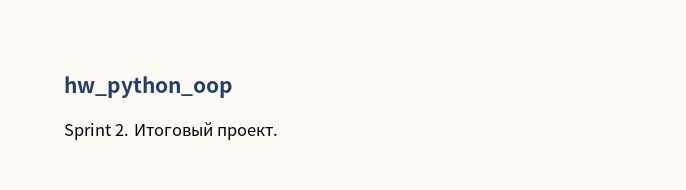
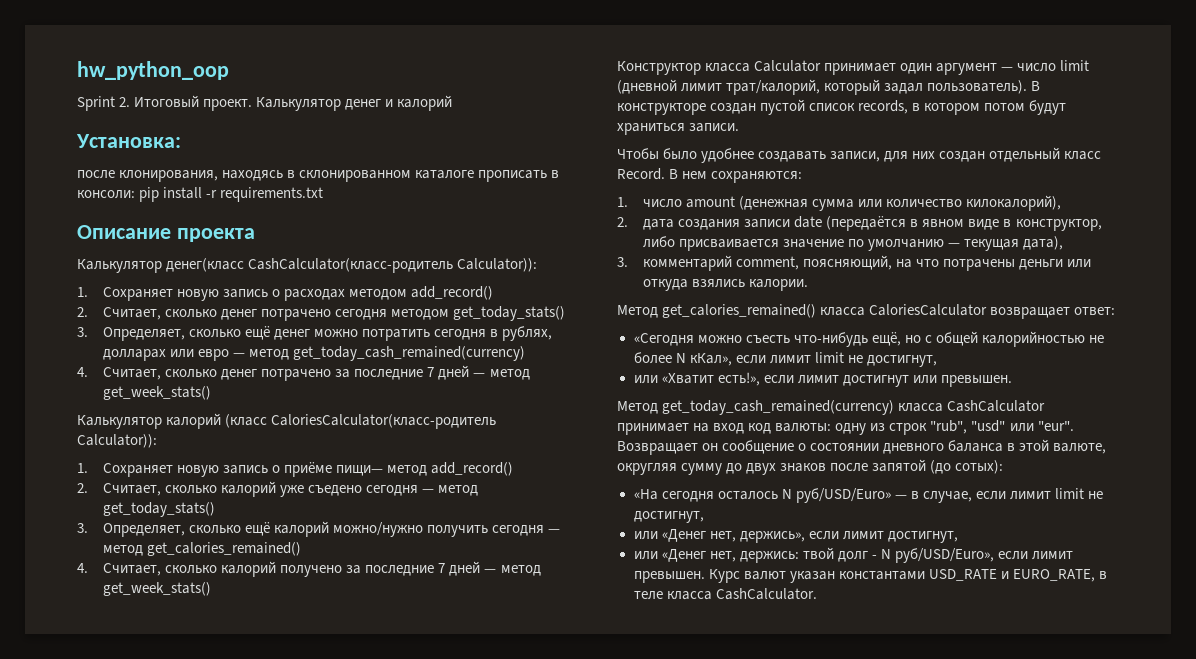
+ Калькулятор денег и калорий
+ Установка:
+ после клонирования, находясь в склонированном каталоге прописать в консоли: pip install -r requirements.txt
+ Описание проекта
+ Калькулятор денег(класс CashCalculator(класс-родитель Calculator)):
+ 1. Сохраняет новую запись о расходах методом add_record()
+ 2. Считает, сколько денег потрачено сегодня методом get_today_stats()
+ 3. Определяет, сколько ещё денег можно потратить сегодня в рублях, долларах или евро — метод get_today_cash_remained(currency)
+ 4. Считает, сколько денег потрачено за последние 7 дней — метод get_week_stats()
+ Калькулятор калорий (класс CaloriesCalculator(класс-родитель Calculator)):
+ 1. Сохраняет новую запись о приёме пищи— метод add_record()
+ 2. Считает, сколько калорий уже съедено сегодня — метод get_today_stats()
+ 3. Определяет, сколько ещё калорий можно/нужно получить сегодня — метод get_calories_remained()
+ 4. Считает, сколько калорий получено за последние 7 дней — метод get_week_stats()
+ Конструктор класса Calculator принимает один аргумент — число limit (дневной лимит трат/калорий, который задал пользователь). В конструкторе создан пустой список records, в котором потом будут храниться записи.
+ Чтобы было удобнее создавать записи, для них создан отдельный класс Record. В нем сохраняются:
+ 1. число amount (денежная сумма или количество килокалорий),
+ 2. дата создания записи date (передаётся в явном виде в конструктор, либо присваивается значение по умолчанию — текущая дата),
+ 3. комментарий comment, поясняющий, на что потрачены деньги или откуда взялись калории.
+ Метод get_calories_remained() класса CaloriesCalculator возвращает ответ:
+ «Сегодня можно съесть что-нибудь ещё, но с общей калорийностью не более N кКал», если лимит limit не достигнут,
+ или «Хватит есть!», если лимит достигнут или превышен.
+ Метод get_today_cash_remained(currency) класса CashCalculator принимает на вход код валюты: одну из строк "rub", "usd" или "eur". Возвращает он сообщение о состоянии дневного баланса в этой валюте, округляя сумму до двух знаков после запятой (до сотых):
+ «На сегодня осталось N руб/USD/Euro» — в случае, если лимит limit не достигнут,
+ или «Денег нет, держись», если лимит достигнут,
+ или «Денег нет, держись: твой долг - N руб/USD/Euro», если лимит превышен. Курс валют указан константами USD_RATE и EURO_RATE, в теле класса CashCalculator.

